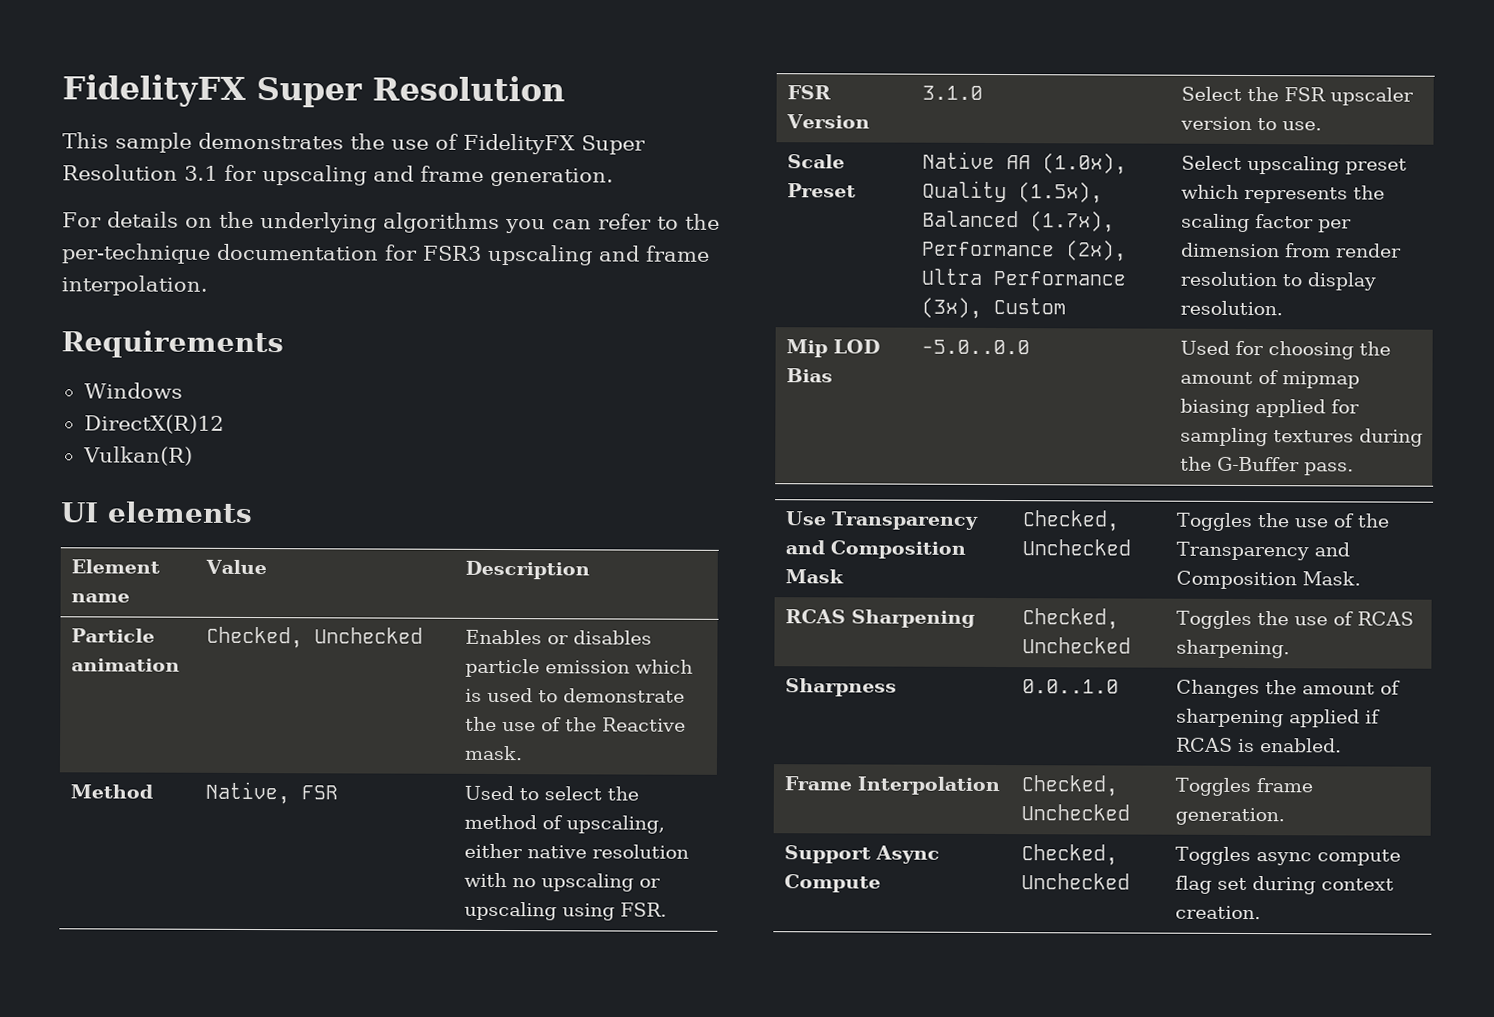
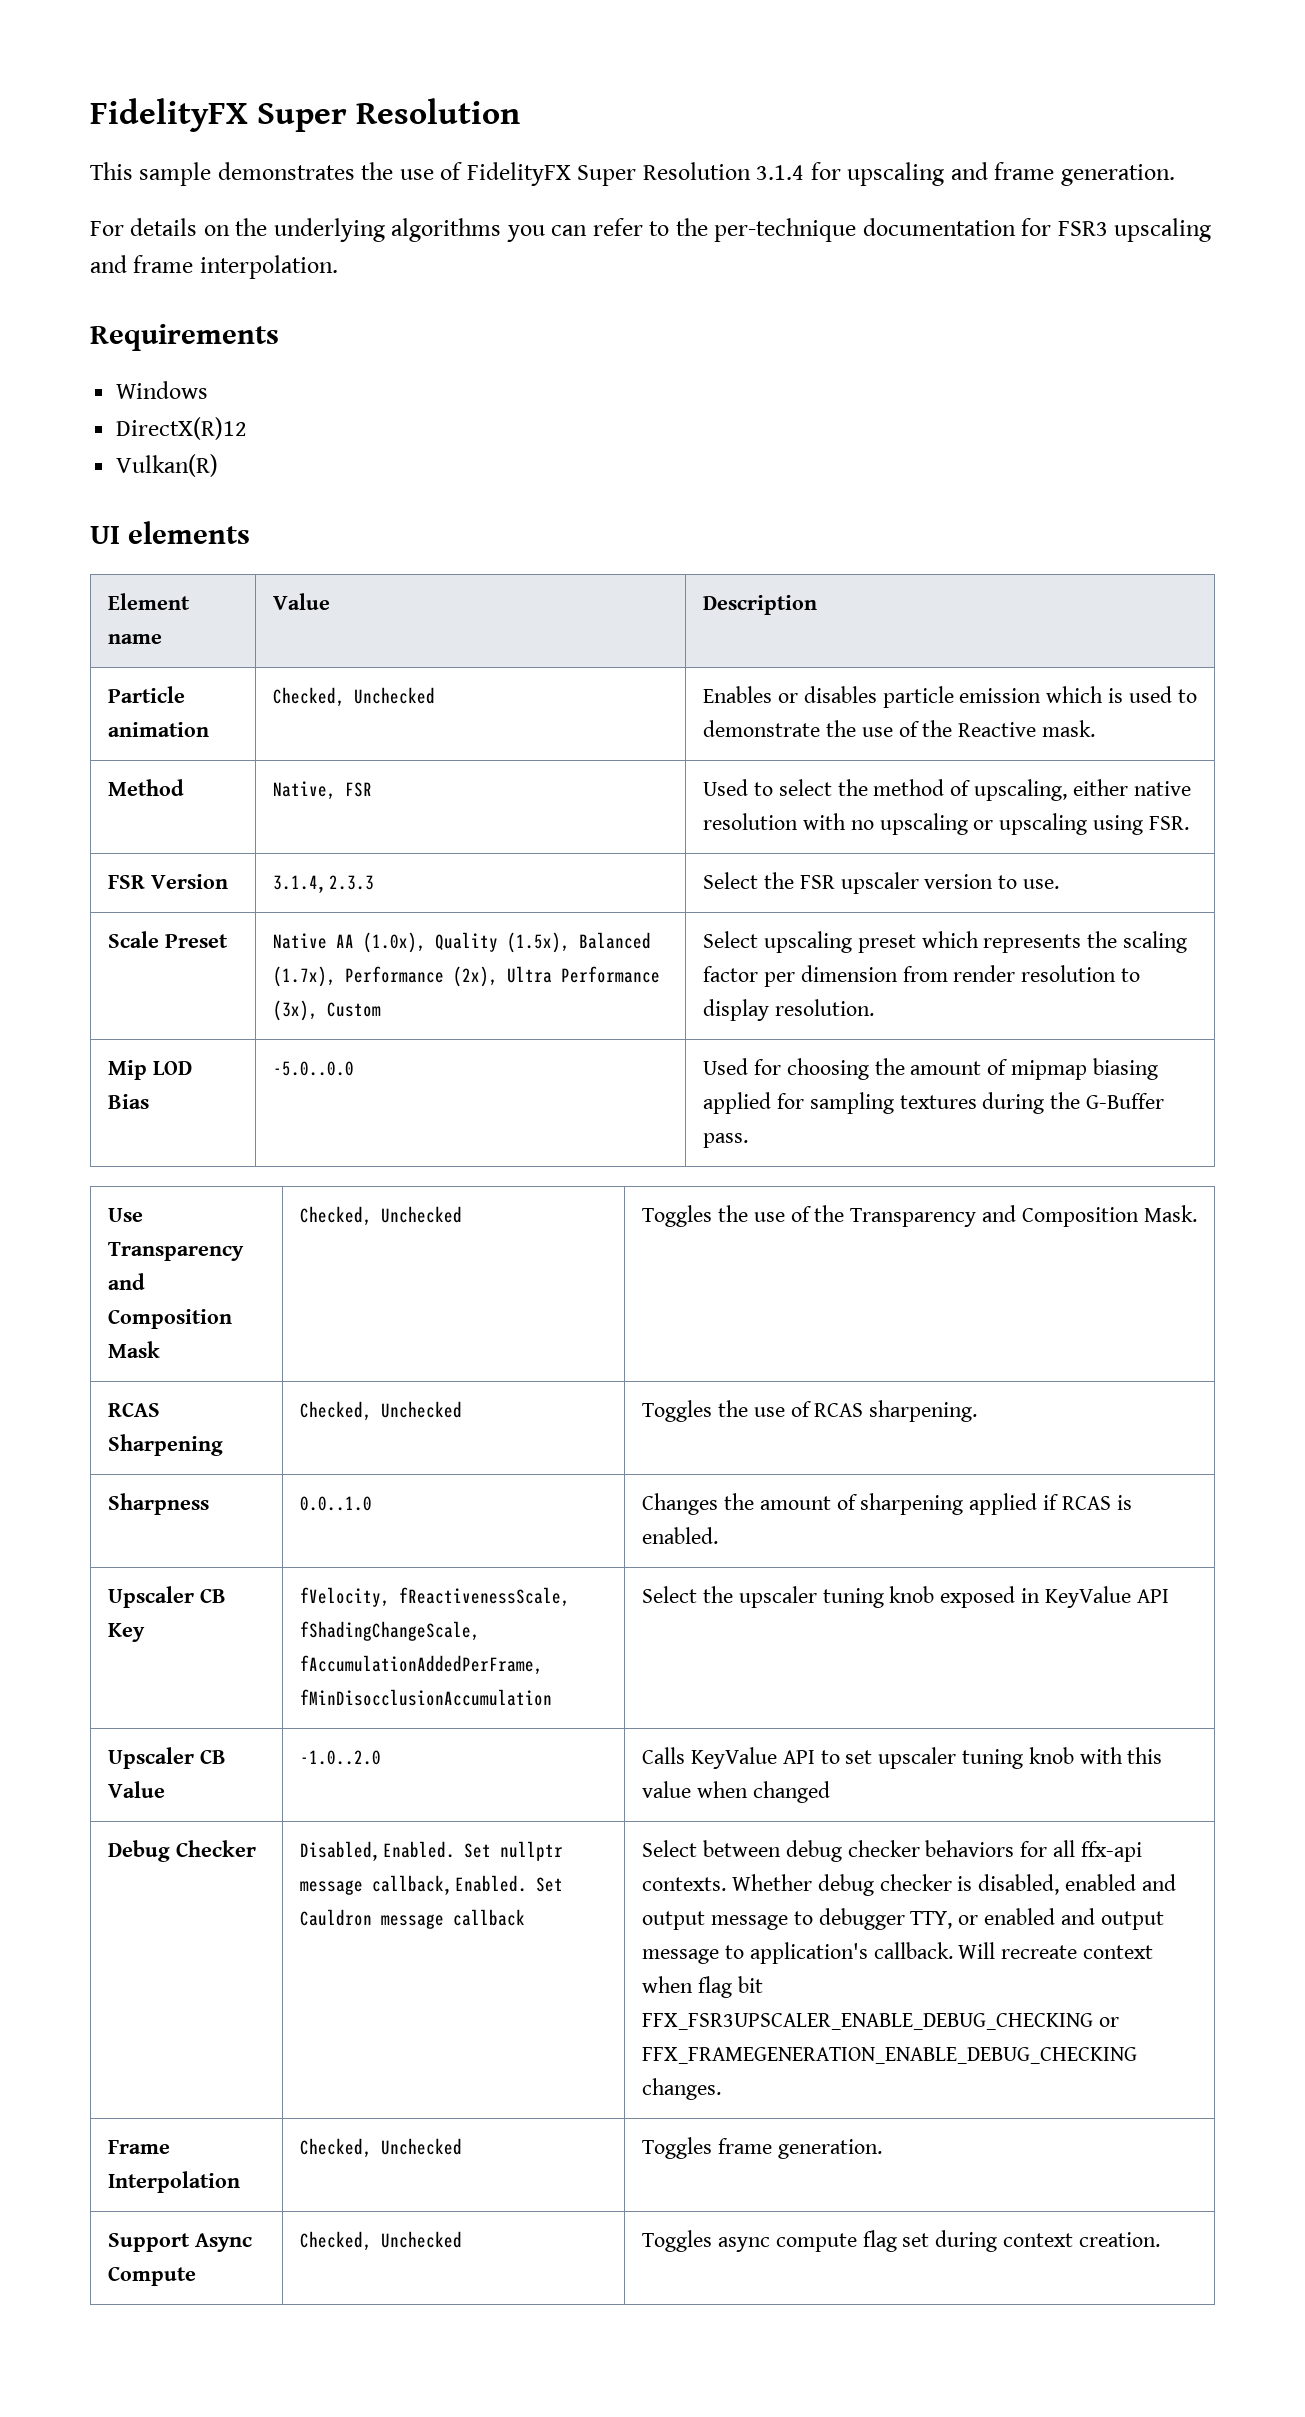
- This sample demonstrates the use of FidelityFX Super Resolution 3.1 for upscaling and frame generation.
+ This sample demonstrates the use of FidelityFX Super Resolution 3.1.4 for upscaling and frame generation.
- FSR Version | 3.1.0 | Select the FSR upscaler version to use.
+ FSR Version | 3.1.4, 2.3.3 | Select the FSR upscaler version to use.
+ Upscaler CB Key | fVelocity, fReactivenessScale, fShadingChangeScale, fAccumulationAddedPerFrame, fMinDisocclusionAccumulation | Select the upscaler tuning knob exposed in KeyValue API
+ Upscaler CB Value | -1.0..2.0 | Calls KeyValue API to set upscaler tuning knob with this value when changed
+ Debug Checker | Disabled, Enabled. Set nullptr message callback, Enabled. Set Cauldron message callback | Select between debug checker behaviors for all ffx-api contexts. Whether debug checker is disabled, enabled and output message to debugger TTY, or enabled and output message to application's callback. Will recreate context when flag bit FFX_FSR3UPSCALER_ENABLE_DEBUG_CHECKING or FFX_FRAMEGENERATION_ENABLE_DEBUG_CHECKING changes.

